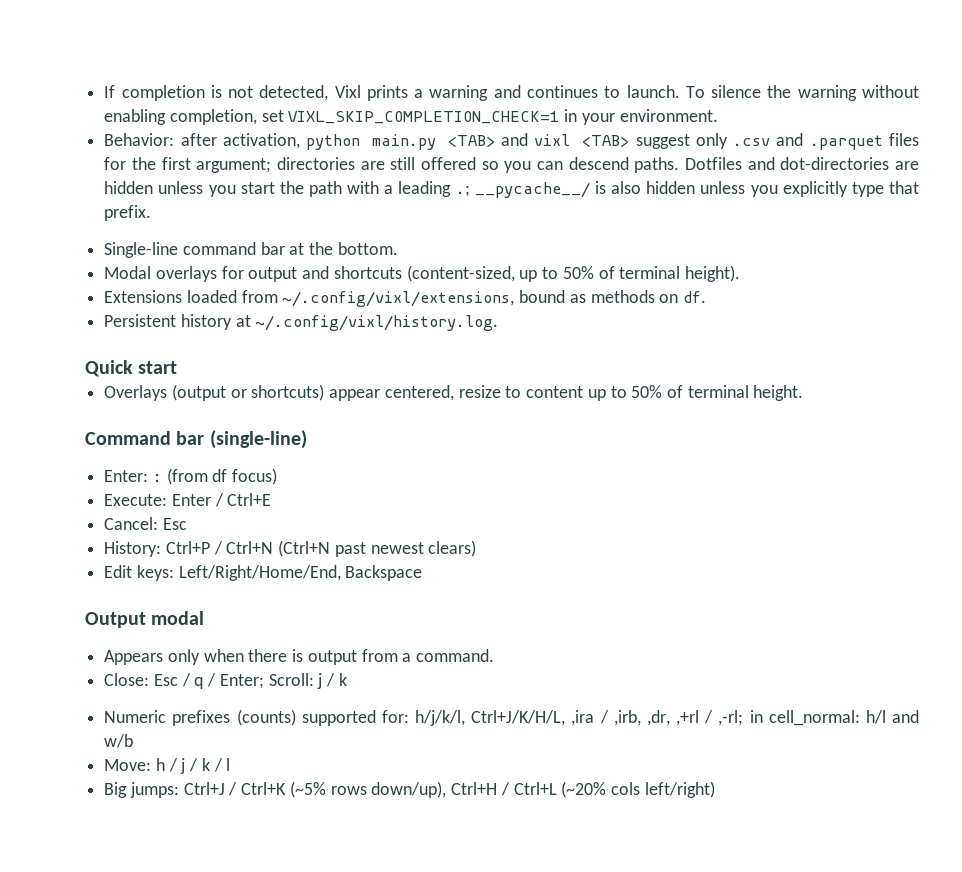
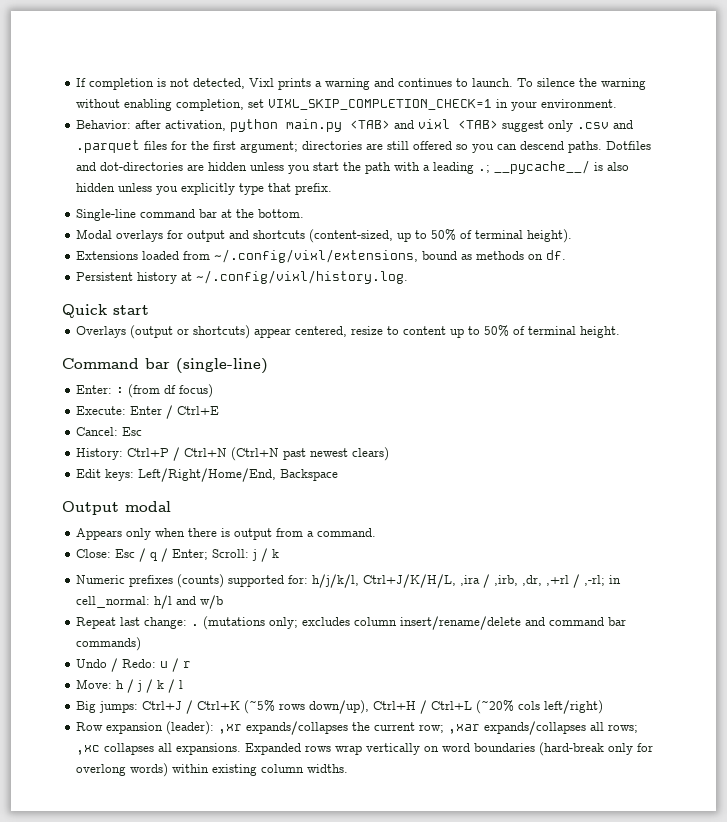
+ Repeat last change: . (mutations only; excludes column insert/rename/delete and command bar commands)
+ Undo / Redo: u / r
+ Row expansion (leader): ,xr expands/collapses the current row; ,xar expands/collapses all rows; ,xc collapses all expansions. Expanded rows wrap vertically on word boundaries (hard-break only for overlong words) within existing column widths.

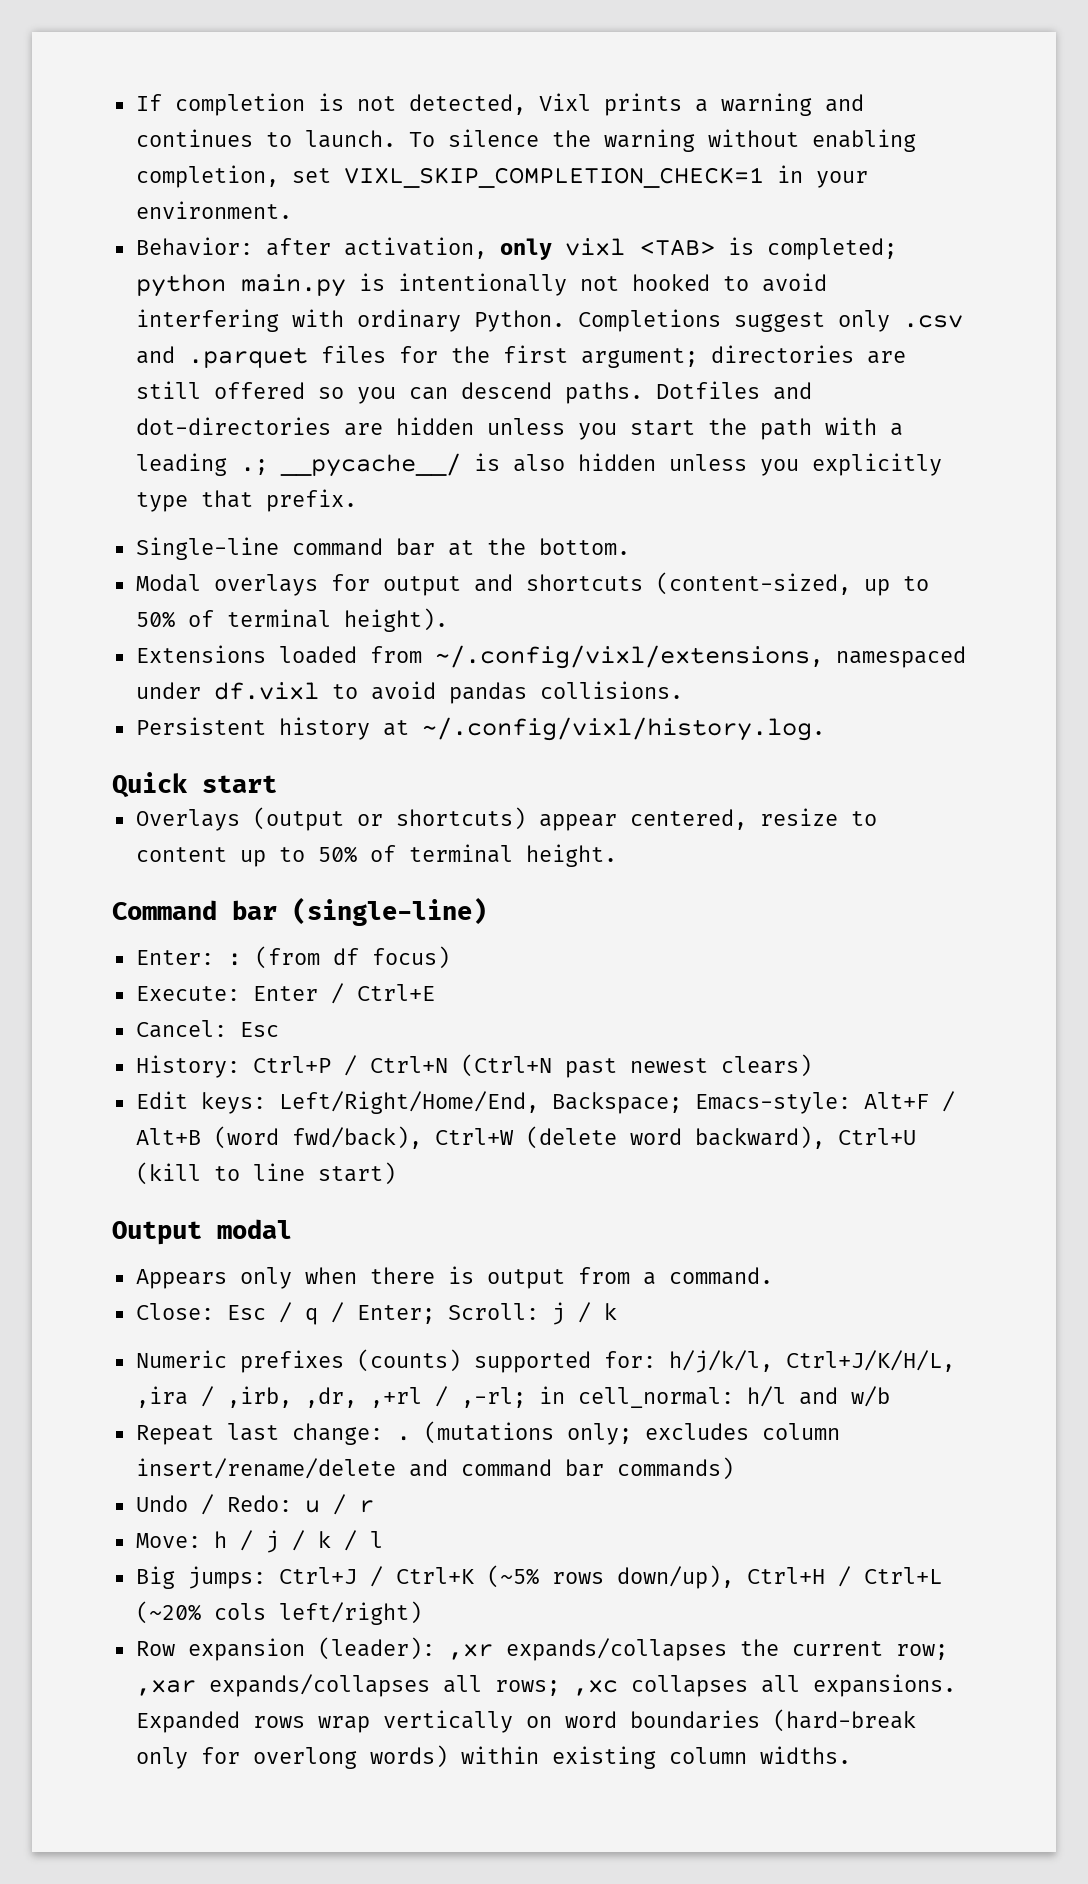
- Behavior: after activation, python main.py <TAB> and vixl <TAB> suggest only .csv and .parquet files for the first argument; directories are still offered so you can descend paths.
+ Behavior: after activation, only vixl <TAB> is completed; python main.py is intentionally not hooked to avoid interfering with ordinary Python. Completions suggest only .csv and .parquet files for the first argument; directories are still offered so you can descend paths.
- Extensions loaded from ~/.config/vixl/extensions, bound as methods on df.
+ Extensions loaded from ~/.config/vixl/extensions, namespaced under df.vixl to avoid pandas collisions.
- Edit keys: Left/Right/Home/End, Backspace
+ Edit keys: Left/Right/Home/End, Backspace; Emacs-style: Alt+F / Alt+B (word fwd/back), Ctrl+W (delete word backward), Ctrl+U (kill to line start)

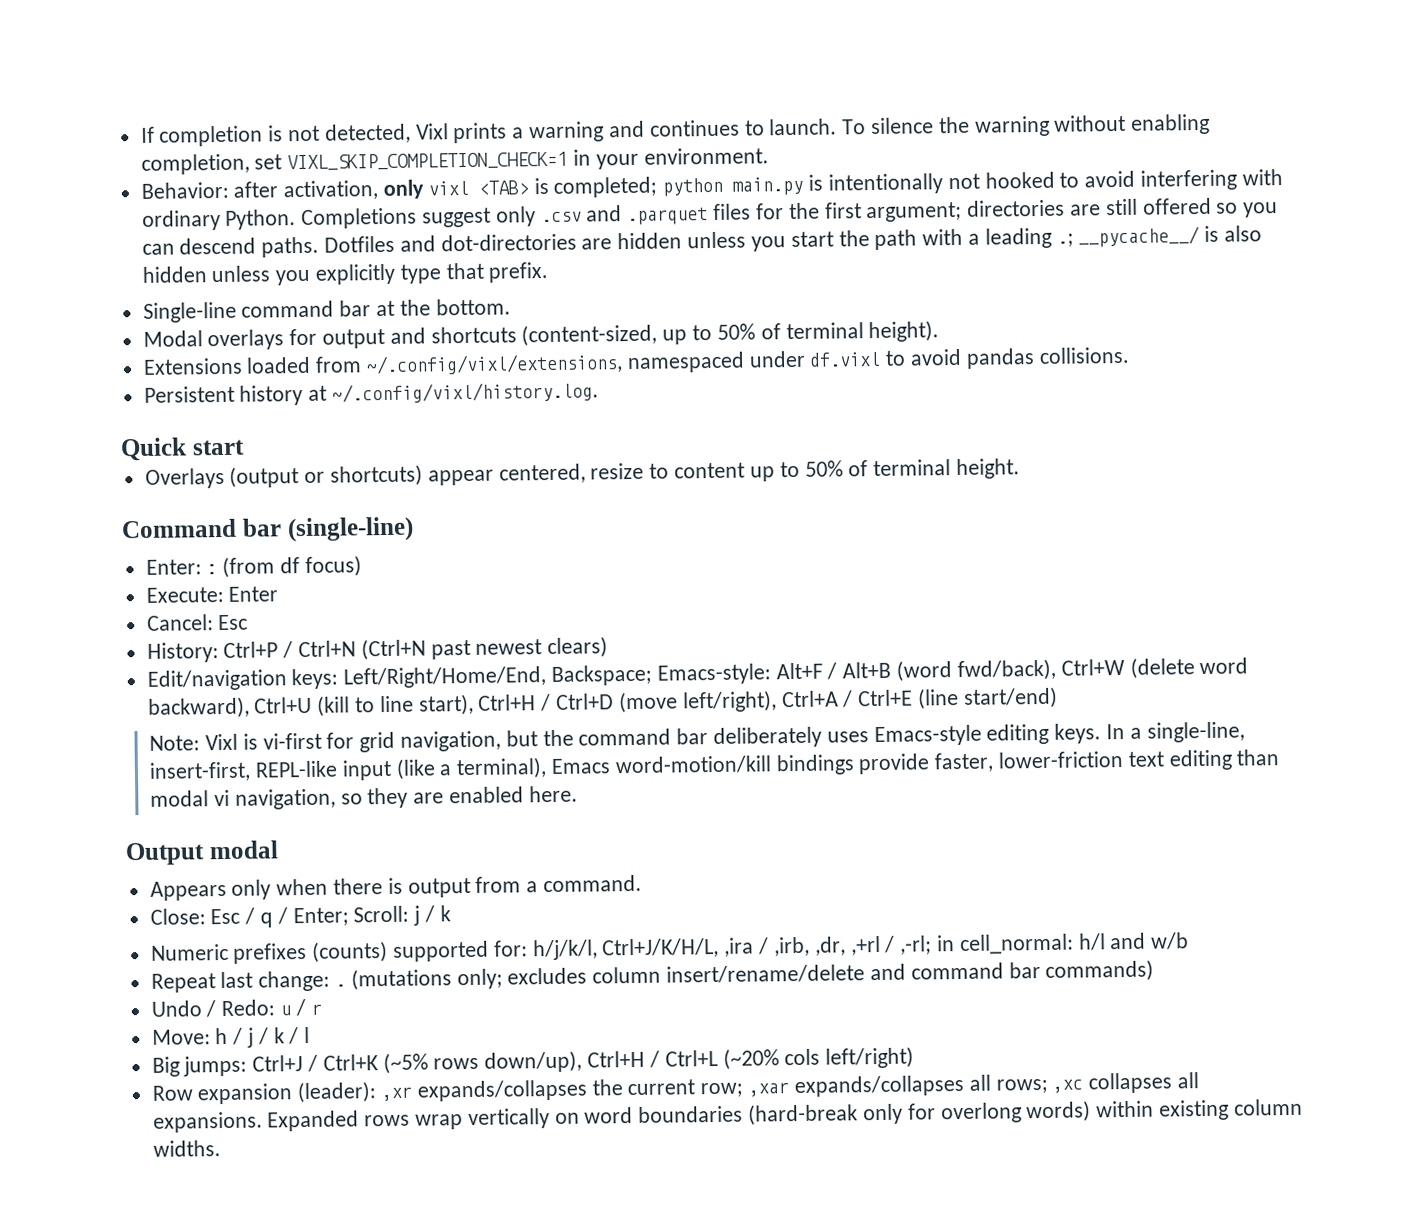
- Execute: Enter / Ctrl+E
+ Execute: Enter
- Edit keys: Left/Right/Home/End, Backspace; Emacs-style: Alt+F / Alt+B (word fwd/back), Ctrl+W (delete word backward), Ctrl+U (kill to line start)
+ Edit/navigation keys: Left/Right/Home/End, Backspace; Emacs-style: Alt+F / Alt+B (word fwd/back), Ctrl+W (delete word backward), Ctrl+U (kill to line start), Ctrl+H / Ctrl+D (move left/right), Ctrl+A / Ctrl+E (line start/end)
+ Note: Vixl is vi-first for grid navigation, but the command bar deliberately uses Emacs-style editing keys. In a single-line, insert-first, REPL-like input (like a terminal), Emacs word-motion/kill bindings provide faster, lower-friction text editing than modal vi navigation, so they are enabled here.

